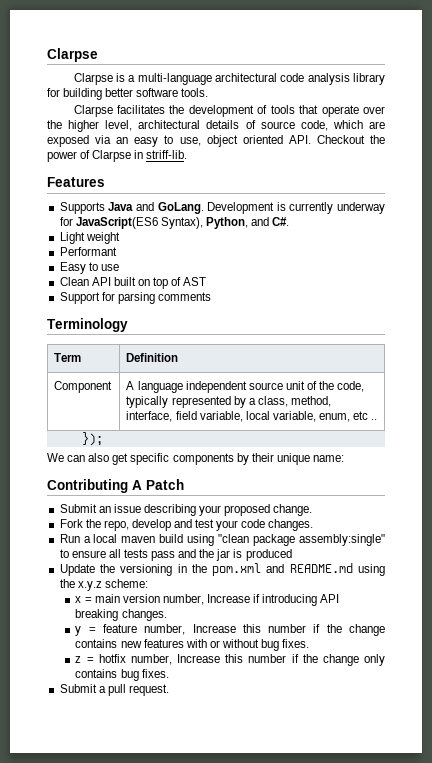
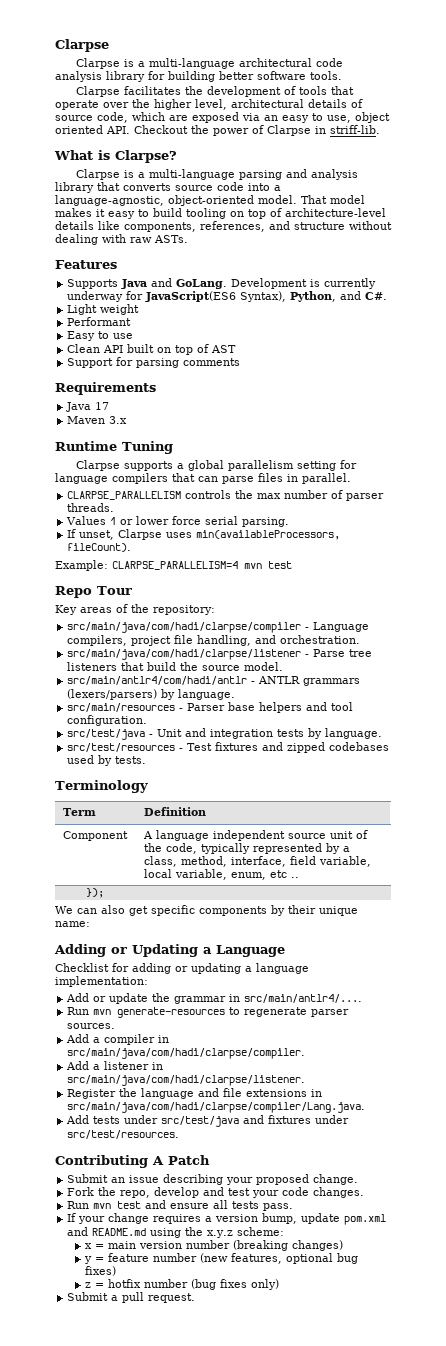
+ What is Clarpse?
+ Clarpse is a multi-language parsing and analysis library that converts source code into a language-agnostic, object-oriented model. That model makes it easy to build tooling on top of architecture-level details like components, references, and structure without dealing with raw ASTs.
+ Requirements
+ Java 17
+ Maven 3.x
+ Runtime Tuning
+ Clarpse supports a global parallelism setting for language compilers that can parse files in parallel.
+ CLARPSE_PARALLELISM controls the max number of parser threads.
+ Values 1 or lower force serial parsing.
+ If unset, Clarpse uses min(availableProcessors, fileCount).
+ Example: CLARPSE_PARALLELISM=4 mvn test
+ Repo Tour
+ Key areas of the repository:
+ src/main/java/com/hadi/clarpse/compiler - Language compilers, project file handling, and orchestration.
+ src/main/java/com/hadi/clarpse/listener - Parse tree listeners that build the source model.
+ src/main/antlr4/com/hadi/antlr - ANTLR grammars (lexers/parsers) by language.
+ src/main/resources - Parser base helpers and tool configuration.
+ src/test/java - Unit and integration tests by language.
+ src/test/resources - Test fixtures and zipped codebases used by tests.
+ Adding or Updating a Language
+ Checklist for adding or updating a language implementation:
+ Add or update the grammar in src/main/antlr4/....
+ Run mvn generate-resources to regenerate parser sources.
+ Add a compiler in src/main/java/com/hadi/clarpse/compiler.
+ Add a listener in src/main/java/com/hadi/clarpse/listener.
+ Register the language and file extensions in src/main/java/com/hadi/clarpse/compiler/Lang.java.
+ Add tests under src/test/java and fixtures under src/test/resources.
- Run a local maven build using "clean package assembly:single" to ensure all tests pass and the jar is produced
- Update the versioning in the pom.xml and README.md using the x.y.z scheme:
+ Run mvn test and ensure all tests pass.
+ If your change requires a version bump, update pom.xml and README.md using the x.y.z scheme:
- x = main version number, Increase if introducing API breaking changes.
- y = feature number, Increase this number if the change contains new features with or without bug fixes.
- z = hotfix number, Increase this number if the change only contains bug fixes.
+ x = main version number (breaking changes)
+ y = feature number (new features, optional bug fixes)
+ z = hotfix number (bug fixes only)

